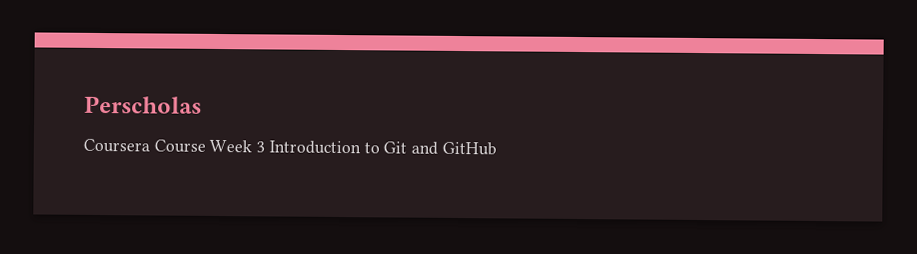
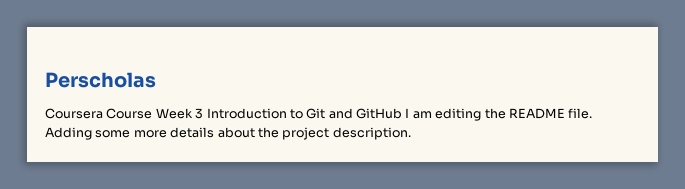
- Coursera Course Week 3 Introduction to Git and GitHub
+ Coursera Course Week 3 Introduction to Git and GitHub I am editing the README file. Adding some more details about the project description.

